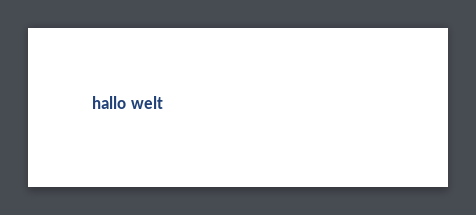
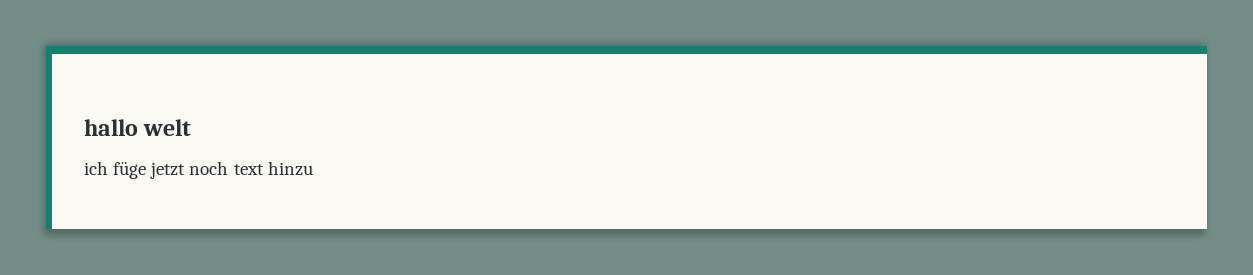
+ ich füge jetzt noch text hinzu

